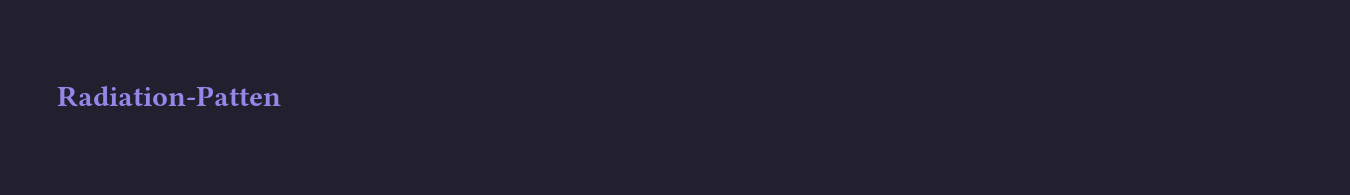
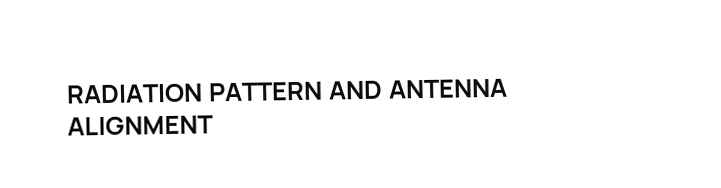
- Radiation-Patten
+ RADIATION PATTERN AND ANTENNA ALIGNMENT

